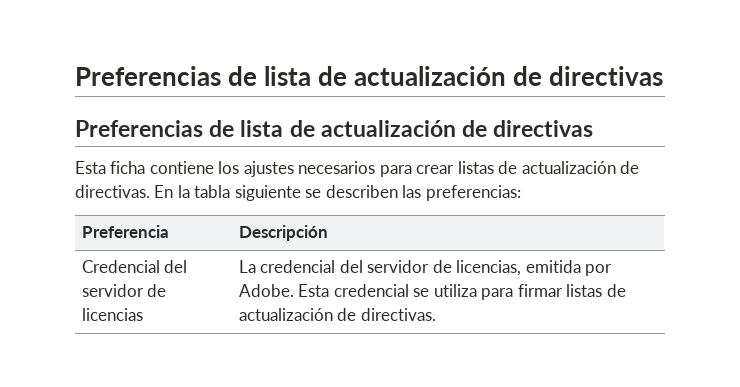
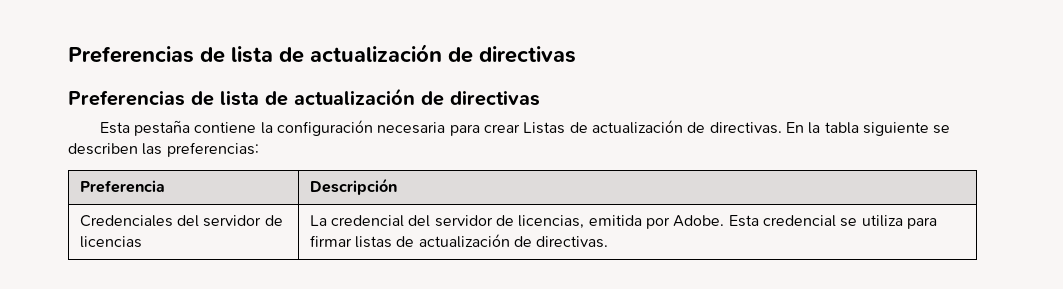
- Esta ficha contiene los ajustes necesarios para crear listas de actualización de directivas.
+ Esta pestaña contiene la configuración necesaria para crear Listas de actualización de directivas.
- Credencial del servidor de licencias | La credencial del servidor de licencias, emitida por Adobe. Esta credencial se utiliza para firmar listas de actualización de directivas.
+ Credenciales del servidor de licencias | La credencial del servidor de licencias, emitida por Adobe. Esta credencial se utiliza para firmar listas de actualización de directivas.

